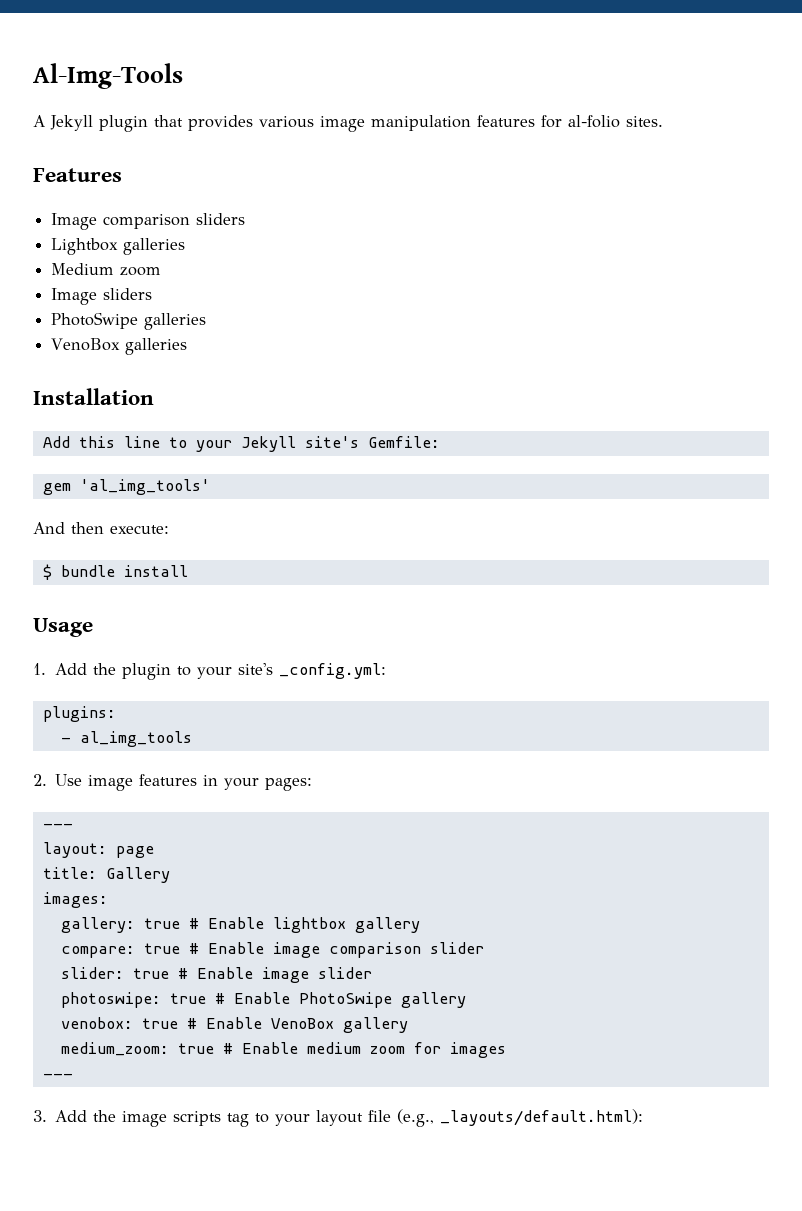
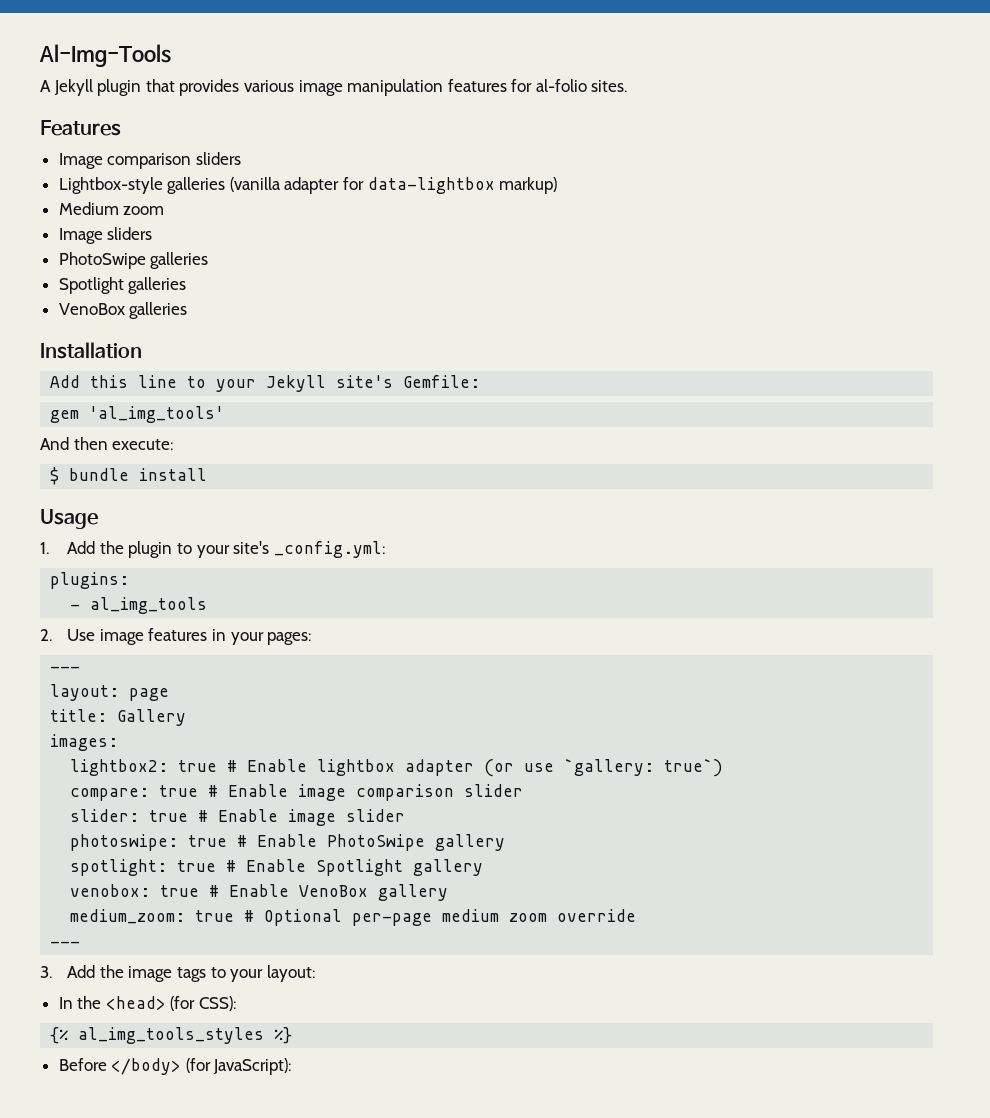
- Lightbox galleries
+ Lightbox-style galleries (vanilla adapter for data-lightbox markup)
+ Spotlight galleries
- gallery: true # Enable lightbox gallery
+ lightbox2: true # Enable lightbox adapter (or use `gallery: true`)
+ spotlight: true # Enable Spotlight gallery
- medium_zoom: true # Enable medium zoom for images
+ medium_zoom: true # Optional per-page medium zoom override
- 3. Add the image scripts tag to your layout file (e.g., _layouts/default.html):
+ 3. Add the image tags to your layout:
+ In the <head> (for CSS):
+ {% al_img_tools_styles %}
+ Before </body> (for JavaScript):

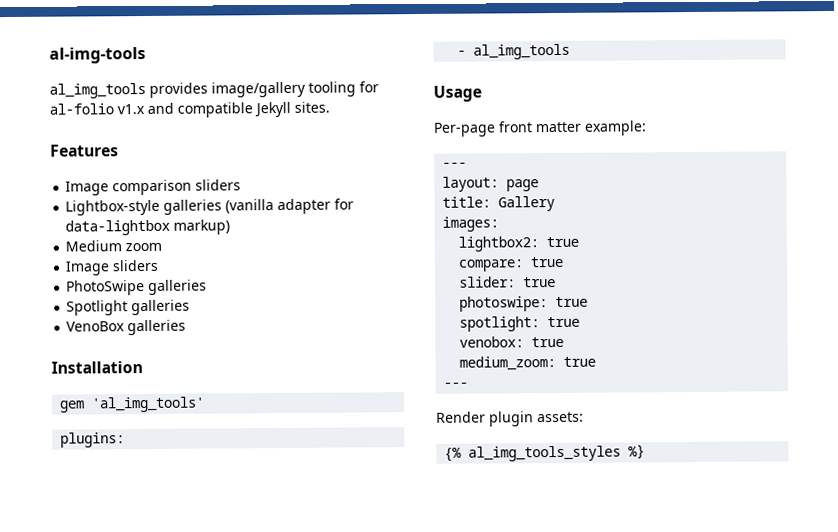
- Al-Img-Tools
- A Jekyll plugin that provides various image manipulation features for al-folio sites.
+ al-img-tools
+ al_img_tools provides image/gallery tooling for al-folio v1.x and compatible Jekyll sites.
- Add this line to your Jekyll site's Gemfile:
  gem 'al_img_tools'
- And then execute:
- $ bundle install
- Usage
- 1. Add the plugin to your site's _config.yml:
  plugins:
  - al_img_tools
- 2. Use image features in your pages:
+ Usage
+ Per-page front matter example:
- lightbox2: true # Enable lightbox adapter (or use `gallery: true`)
- compare: true # Enable image comparison slider
- slider: true # Enable image slider
- photoswipe: true # Enable PhotoSwipe gallery
- spotlight: true # Enable Spotlight gallery
- venobox: true # Enable VenoBox gallery
- medium_zoom: true # Optional per-page medium zoom override
+ lightbox2: true
+ compare: true
+ slider: true
+ photoswipe: true
+ spotlight: true
+ venobox: true
+ medium_zoom: true
  ---
- 3. Add the image tags to your layout:
- In the <head> (for CSS):
+ Render plugin assets:
- Before </body> (for JavaScript):

